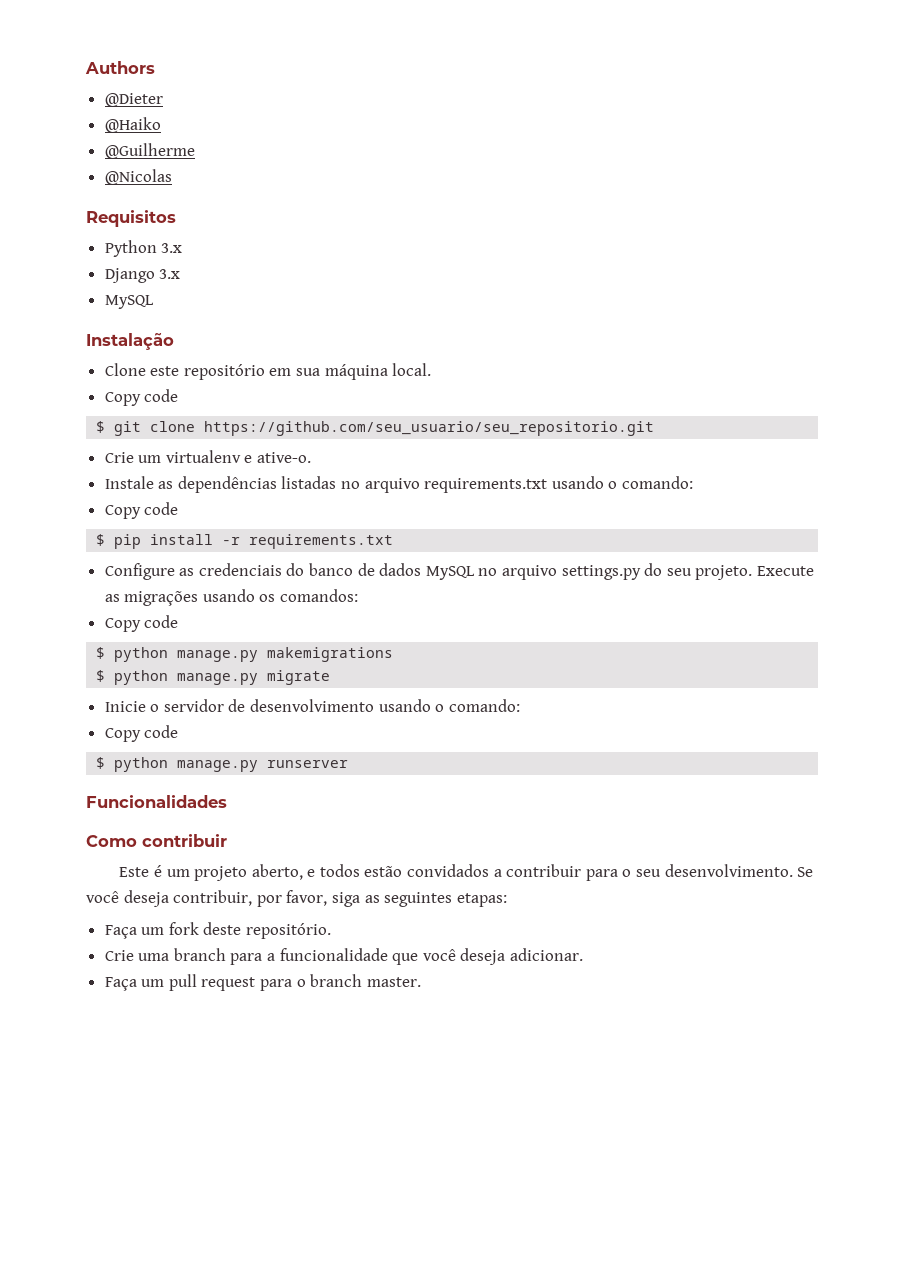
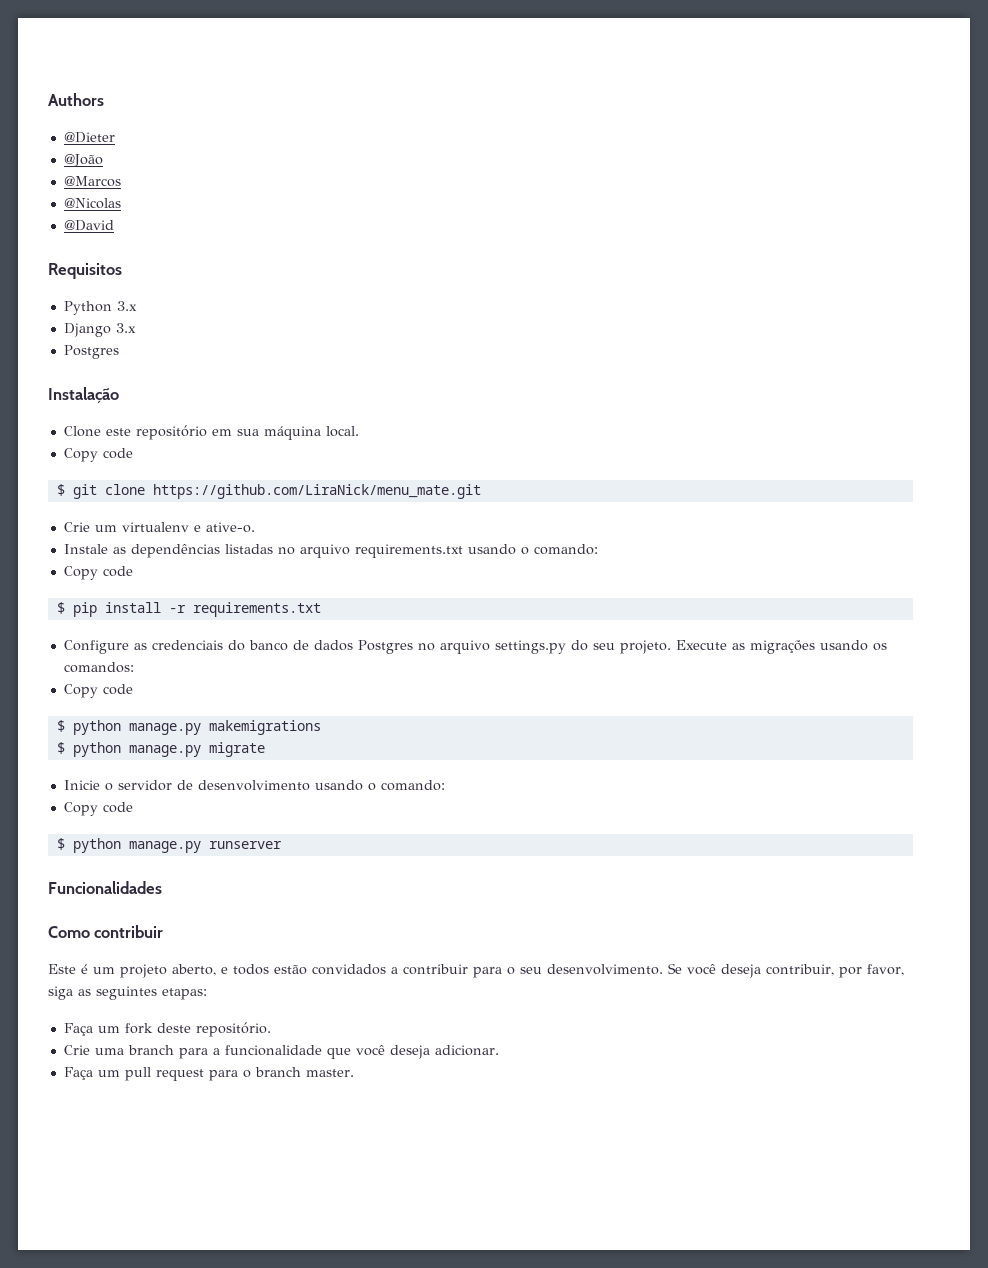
- @Haiko
- @Guilherme
+ @João
+ @Marcos
+ @David
  Django 3.x
- MySQL
+ Postgres
- $ git clone https://github.com/seu_usuario/seu_repositorio.git
+ $ git clone https://github.com/LiraNick/menu_mate.git
- Configure as credenciais do banco de dados MySQL no arquivo settings.py do seu projeto.
+ Configure as credenciais do banco de dados Postgres no arquivo settings.py do seu projeto.

